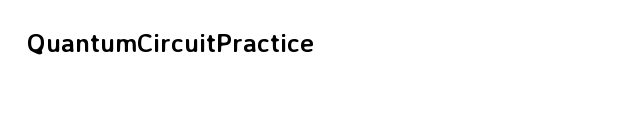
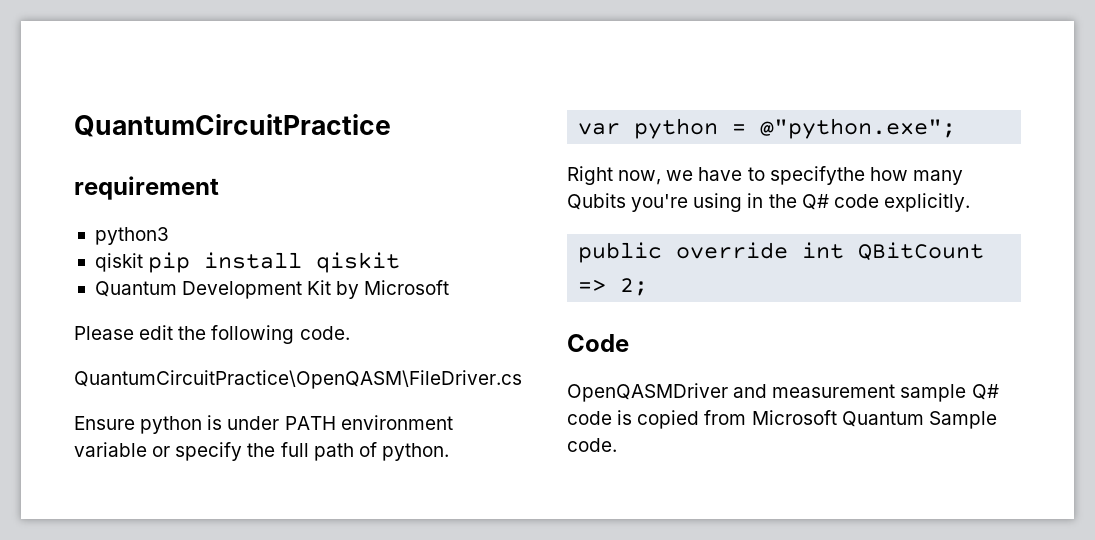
+ requirement
+ python3
+ qiskit pip install qiskit
+ Quantum Development Kit by Microsoft
+ Please edit the following code.
+ QuantumCircuitPractice\OpenQASM\FileDriver.cs
+ Ensure python is under PATH environment variable or specify the full path of python.
+ var python = @"python.exe";
+ Right now, we have to specifythe how many Qubits you're using in the Q# code explicitly.
+ public override int QBitCount => 2;
+ Code
+ OpenQASMDriver and measurement sample Q# code is copied from Microsoft Quantum Sample code.

